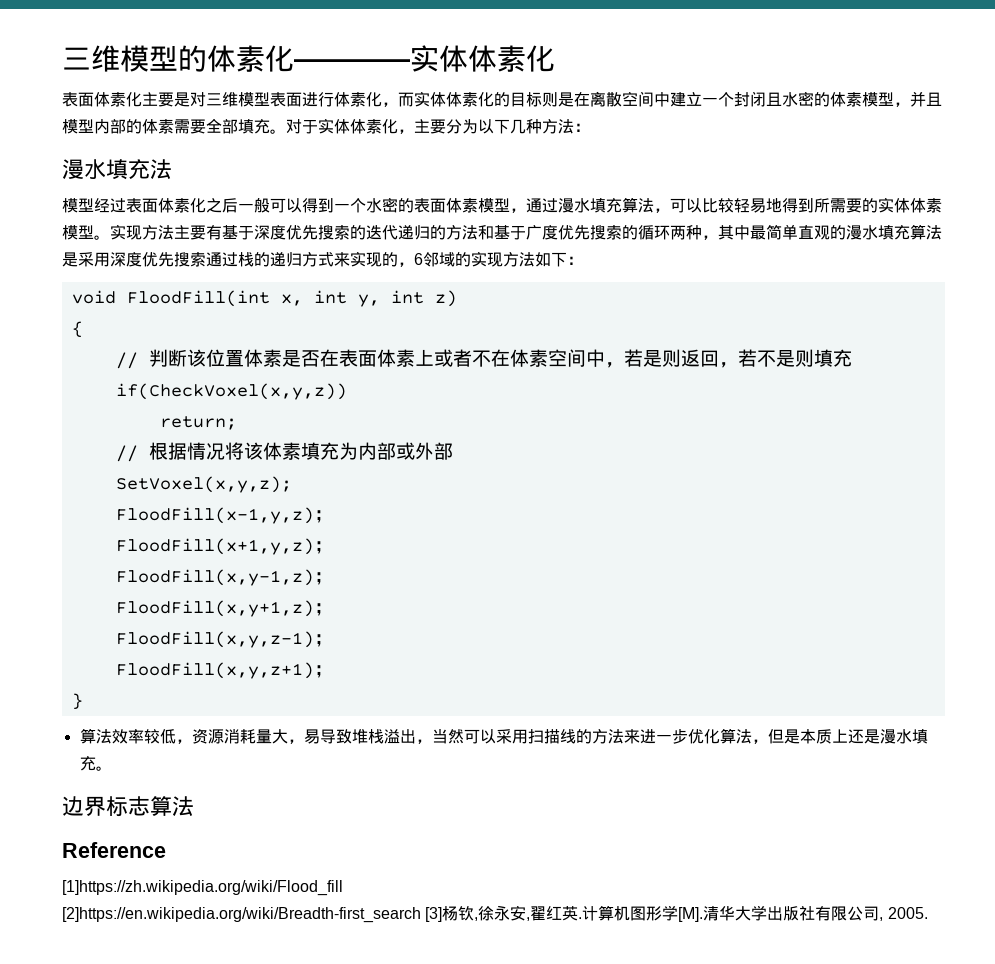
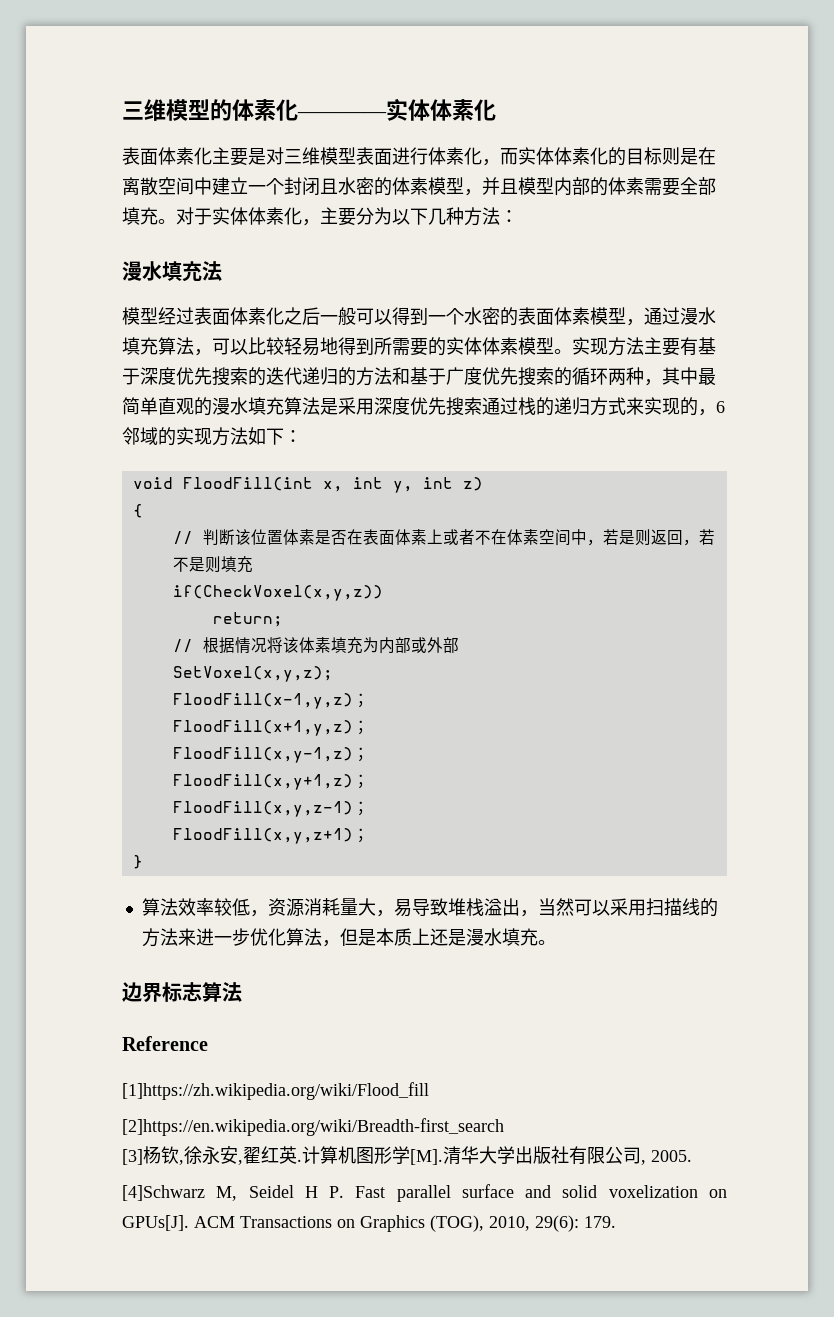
- [2]https://en.wikipedia.org/wiki/Breadth-first_search [3]杨钦,徐永安,翟红英.
+ [2]https://en.wikipedia.org/wiki/Breadth-first_search
+ [3]杨钦,徐永安,翟红英.
+ [4]Schwarz M, Seidel H P. Fast parallel surface and solid voxelization on GPUs[J]. ACM Transactions on Graphics (TOG), 2010, 29(6): 179.

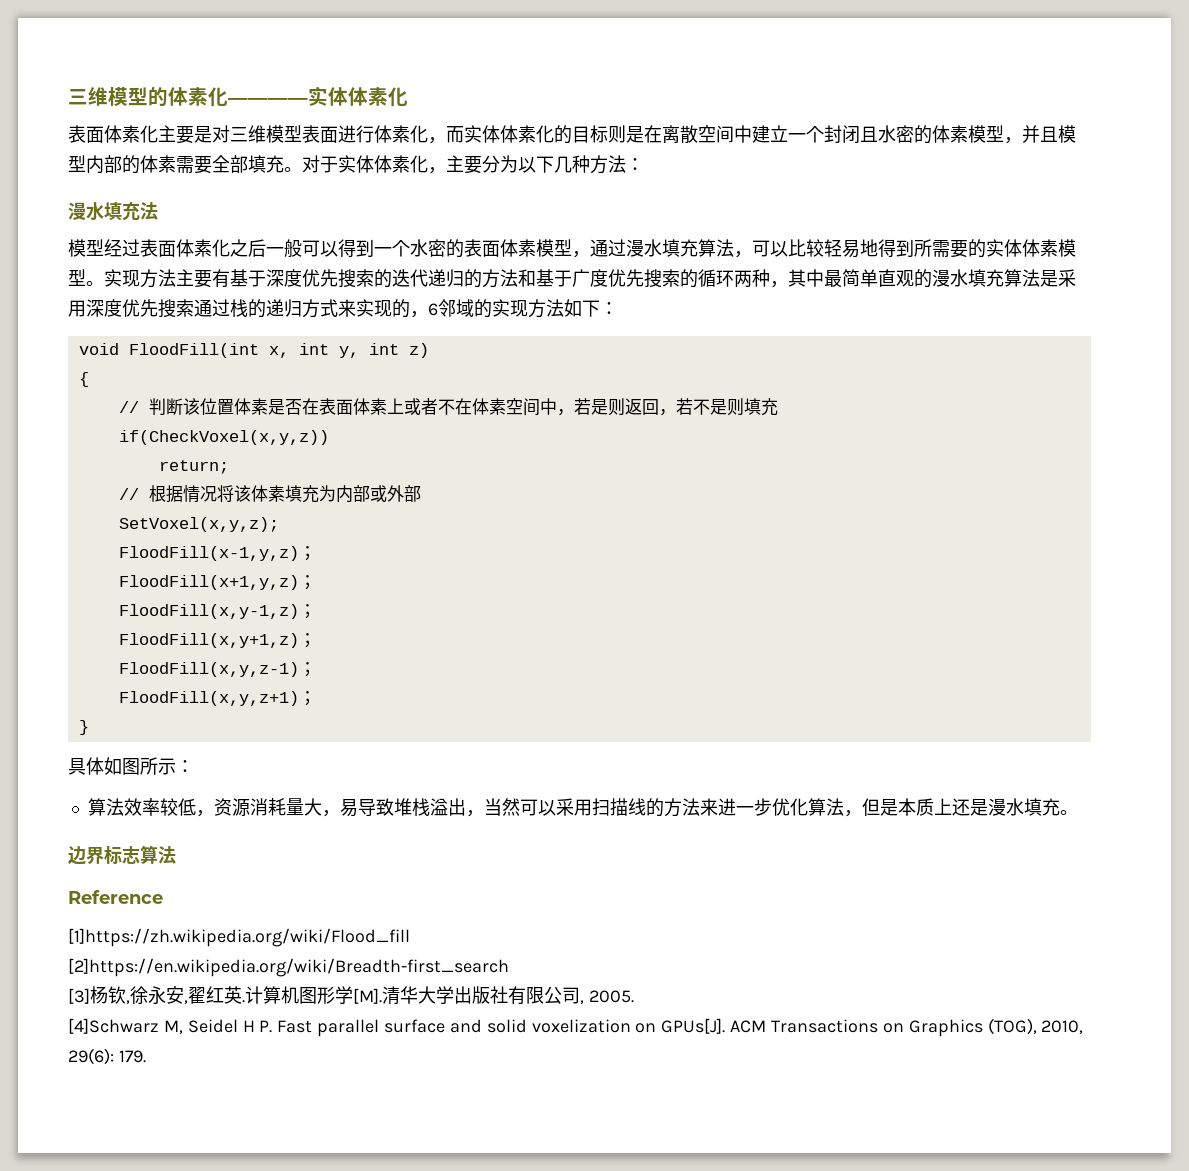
+ 具体如图所示：

